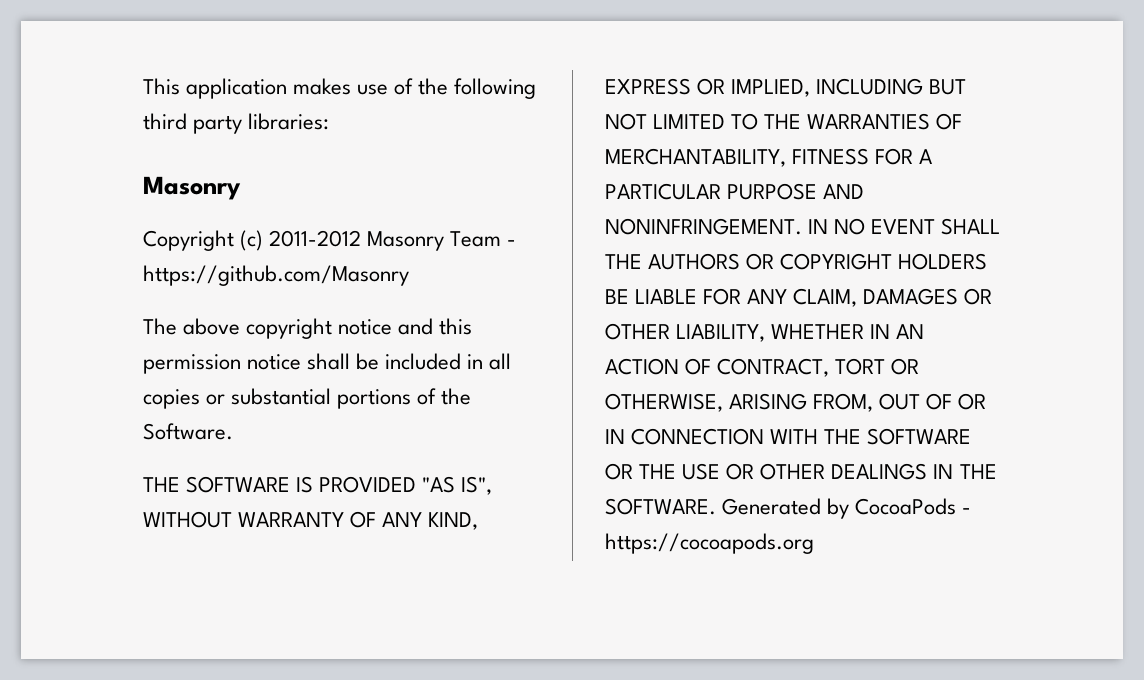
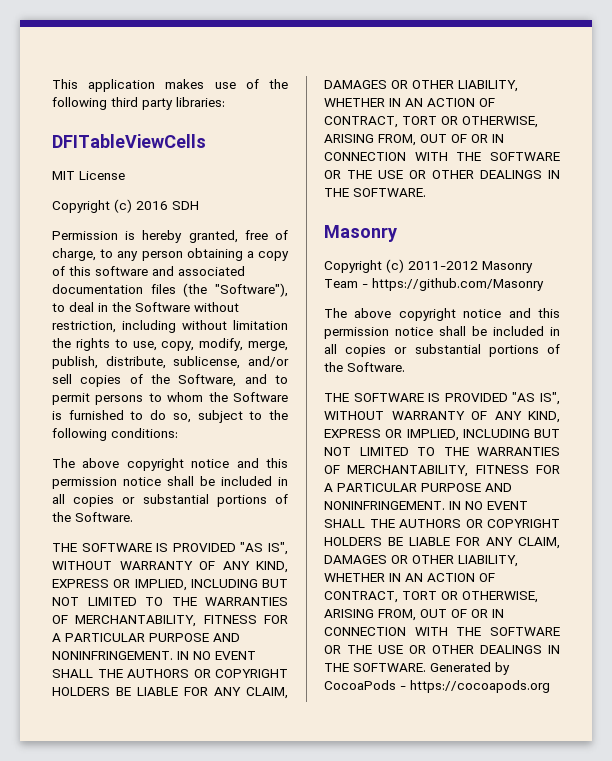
+ DFITableViewCells
+ MIT License
+ Copyright (c) 2016 SDH
+ Permission is hereby granted, free of charge, to any person obtaining a copy of this software and associated documentation files (the "Software"), to deal in the Software without restriction, including without limitation the rights to use, copy, modify, merge, publish, distribute, sublicense, and/or sell copies of the Software, and to permit persons to whom the Software is furnished to do so, subject to the following conditions:
+ The above copyright notice and this permission notice shall be included in all copies or substantial portions of the Software.
+ THE SOFTWARE IS PROVIDED "AS IS", WITHOUT WARRANTY OF ANY KIND, EXPRESS OR IMPLIED, INCLUDING BUT NOT LIMITED TO THE WARRANTIES OF MERCHANTABILITY, FITNESS FOR A PARTICULAR PURPOSE AND NONINFRINGEMENT. IN NO EVENT SHALL THE AUTHORS OR COPYRIGHT HOLDERS BE LIABLE FOR ANY CLAIM, DAMAGES OR OTHER LIABILITY, WHETHER IN AN ACTION OF CONTRACT, TORT OR OTHERWISE, ARISING FROM, OUT OF OR IN CONNECTION WITH THE SOFTWARE OR THE USE OR OTHER DEALINGS IN THE SOFTWARE.

